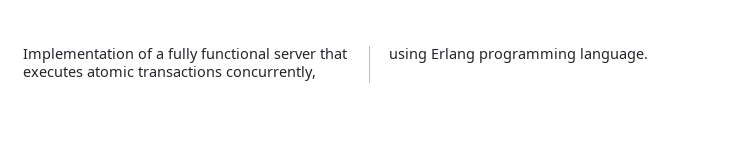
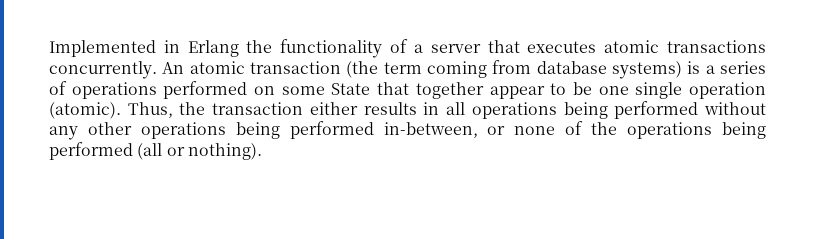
- Implementation of a fully functional server that executes atomic transactions concurrently, using Erlang programming language.
+ Implemented in Erlang the functionality of a server that executes atomic transactions concurrently. An atomic transaction (the term coming from database systems) is a series of operations performed on some State that together appear to be one single operation (atomic). Thus, the transaction either results in all operations being performed without any other operations being performed in-between, or none of the operations being performed (all or nothing).

